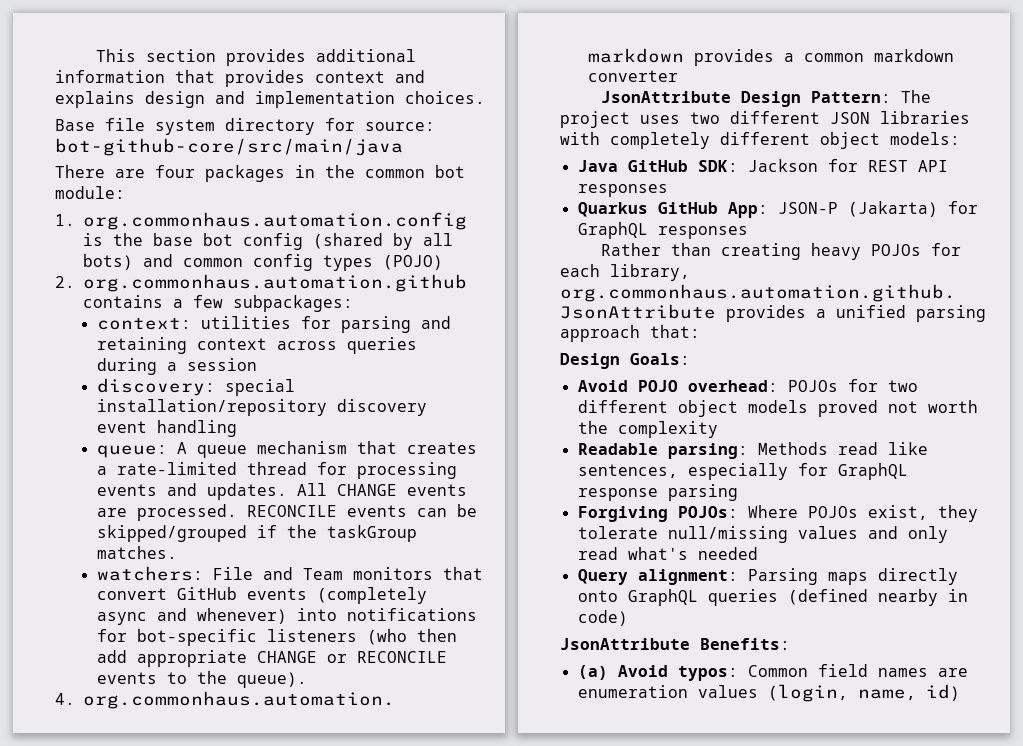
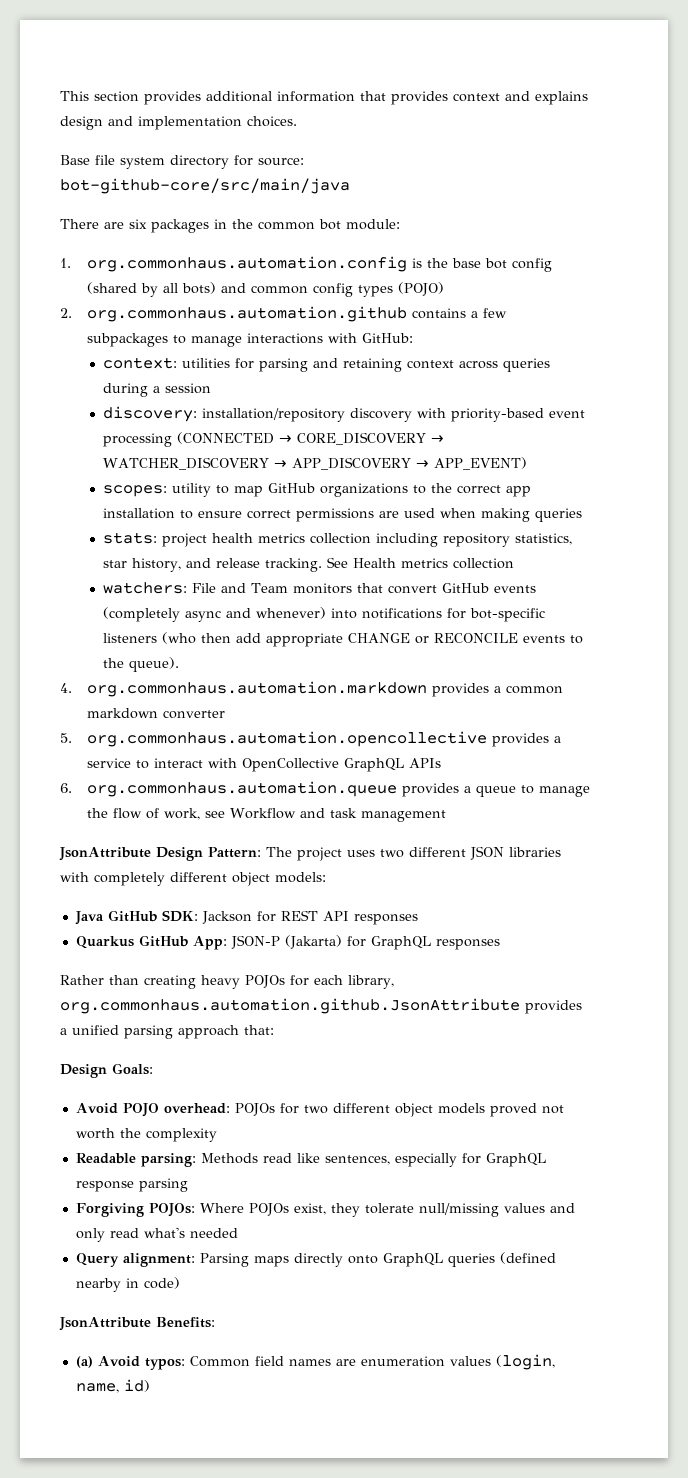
- There are four packages in the common bot module:
+ There are six packages in the common bot module:
- 2. org.commonhaus.automation.github contains a few subpackages:
+ 2. org.commonhaus.automation.github contains a few subpackages to manage interactions with GitHub:
- discovery: special installation/repository discovery event handling
- queue: A queue mechanism that creates a rate-limited thread for processing events and updates. All CHANGE events are processed. RECONCILE events can be skipped/grouped if the taskGroup matches.
+ discovery: installation/repository discovery with priority-based event processing (CONNECTED → CORE_DISCOVERY → WATCHER_DISCOVERY → APP_DISCOVERY → APP_EVENT)
+ scopes: utility to map GitHub organizations to the correct app installation to ensure correct permissions are used when making queries
+ stats: project health metrics collection including repository statistics, star history, and release tracking. See Health metrics collection
+ 5. org.commonhaus.automation.opencollective provides a service to interact with OpenCollective GraphQL APIs
+ 6. org.commonhaus.automation.queue provides a queue to manage the flow of work, see Workflow and task management

